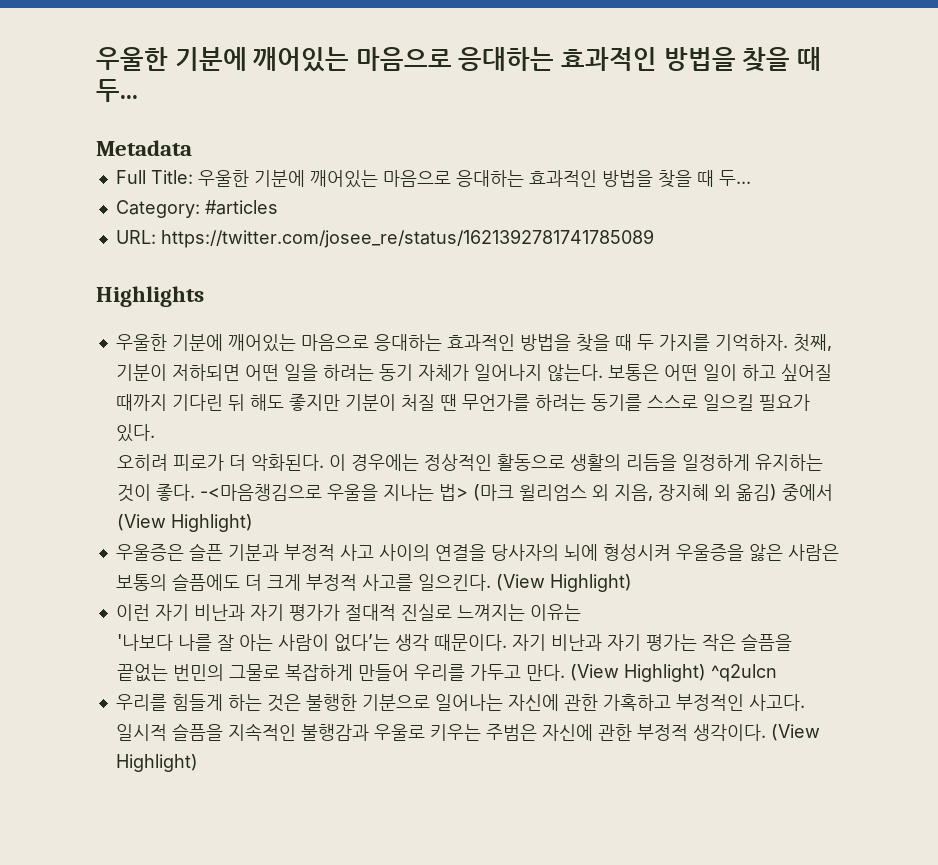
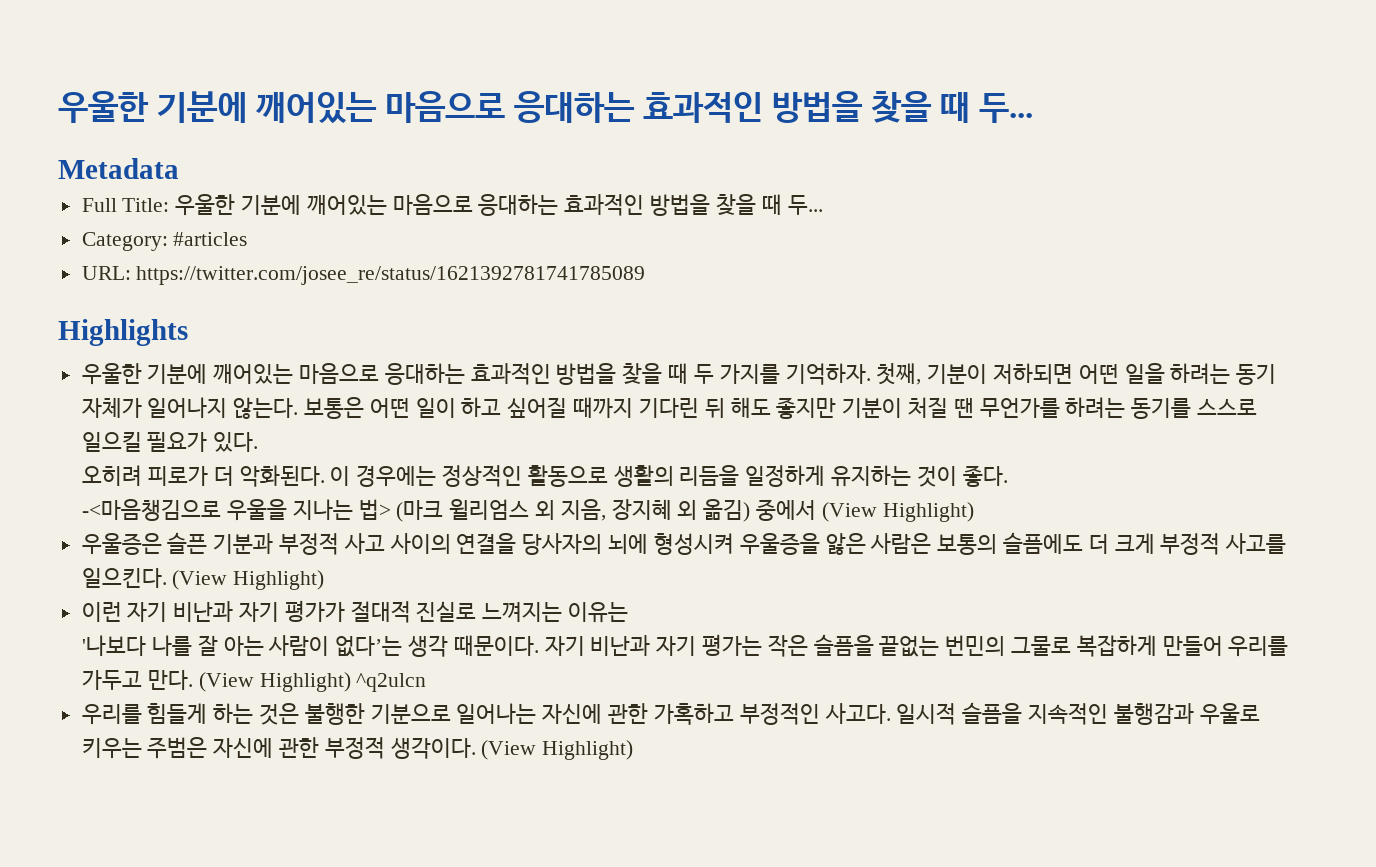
- 이 경우에는 정상적인 활동으로 생활의 리듬을 일정하게 유지하는 것이 좋다. -<마음챙김으로 우울을 지나는 법> (마크 윌리엄스 외 지음, 장지혜 외 옮김) 중에서 (View Highlight)
+ 이 경우에는 정상적인 활동으로 생활의 리듬을 일정하게 유지하는 것이 좋다.
+ -<마음챙김으로 우울을 지나는 법> (마크 윌리엄스 외 지음, 장지혜 외 옮김) 중에서 (View Highlight)

